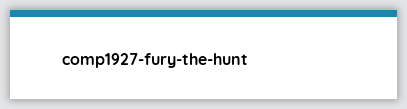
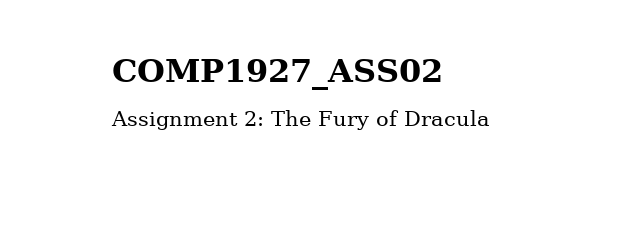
- comp1927-fury-the-hunt
+ COMP1927_ASS02
+ Assignment 2: The Fury of Dracula

